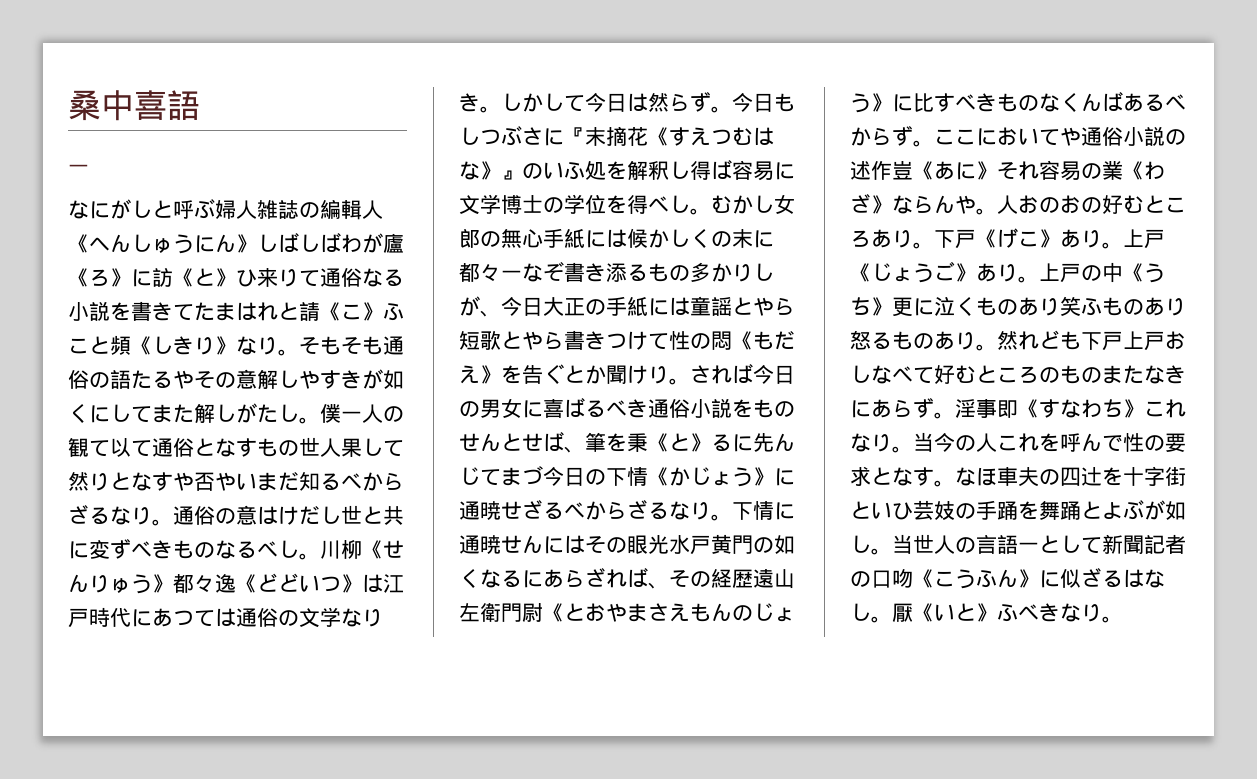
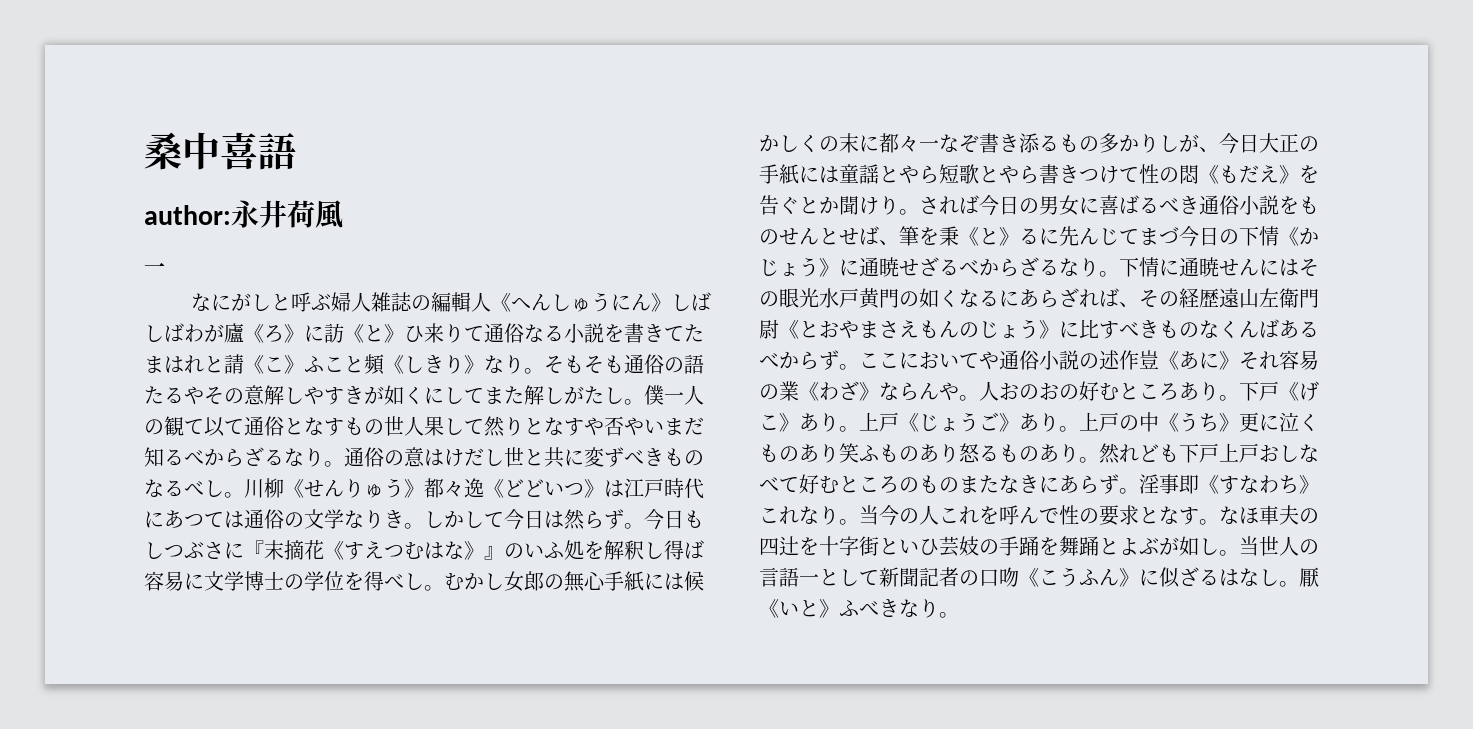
+ author:永井荷風

